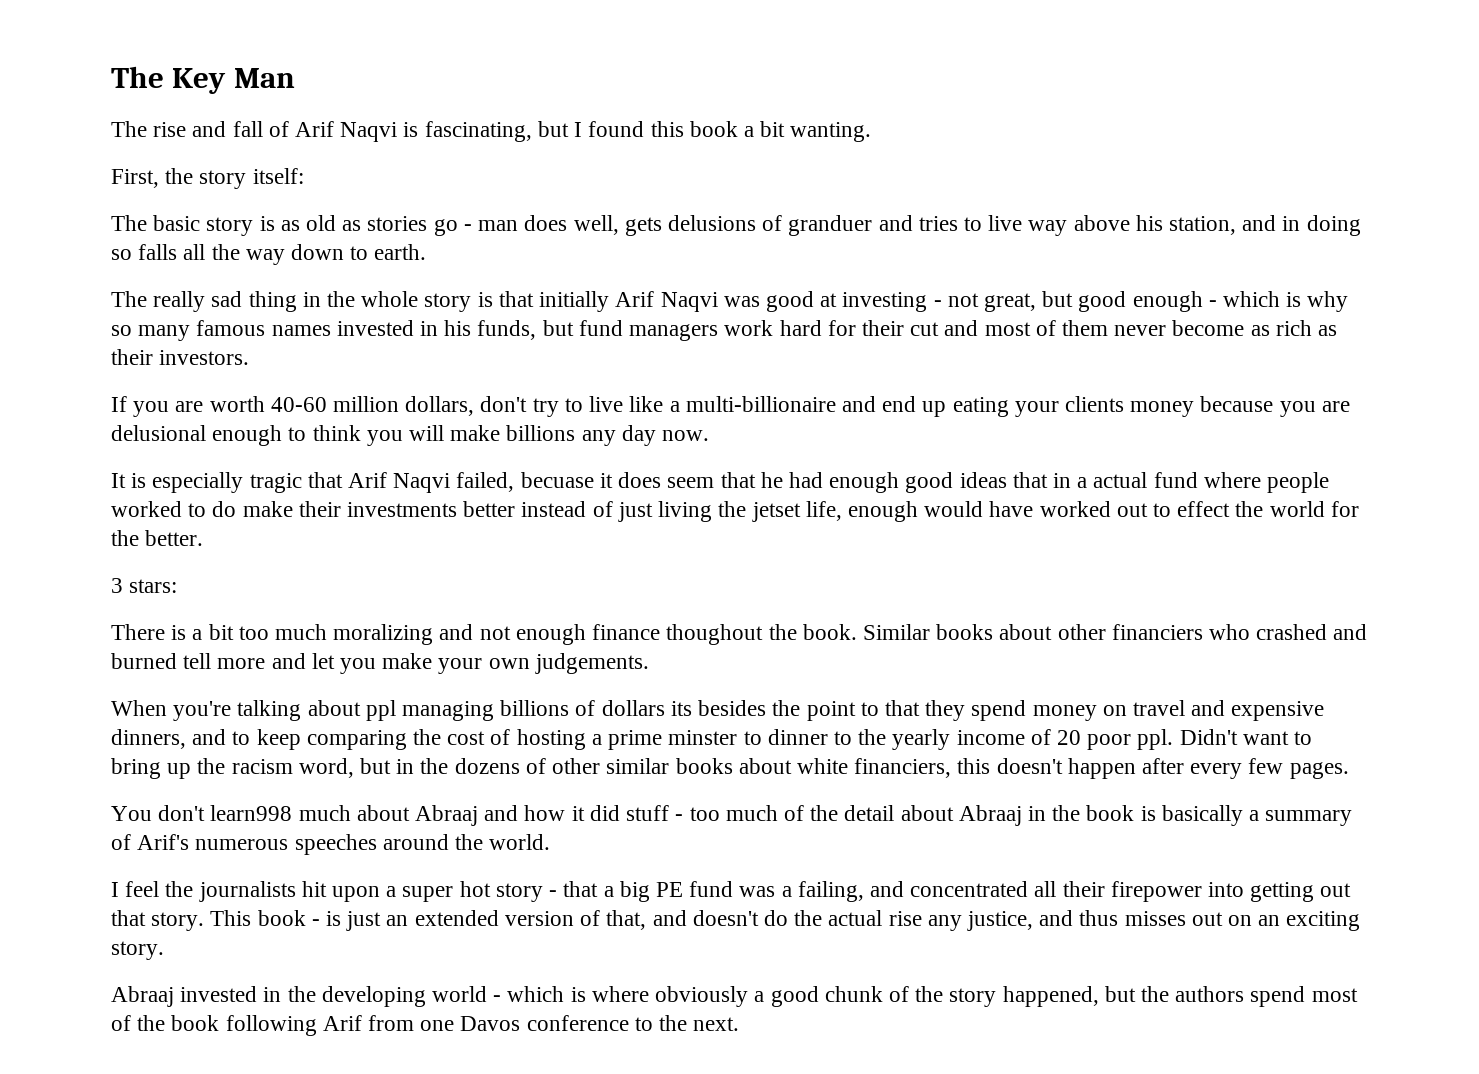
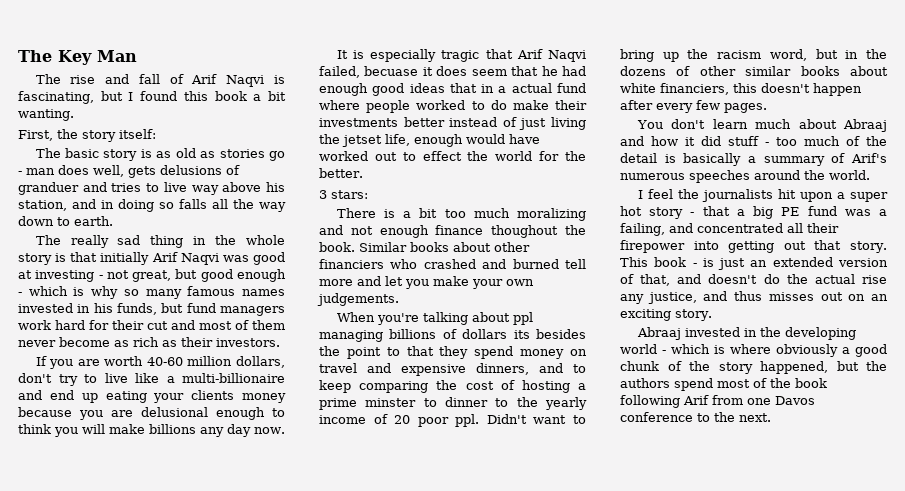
- You don't learn998 much about Abraaj and how it did stuff - too much of the detail about Abraaj in the book is basically a summary of Arif's numerous speeches around the world.
+ You don't learn much about Abraaj and how it did stuff - too much of the detail is basically a summary of Arif's numerous speeches around the world.

